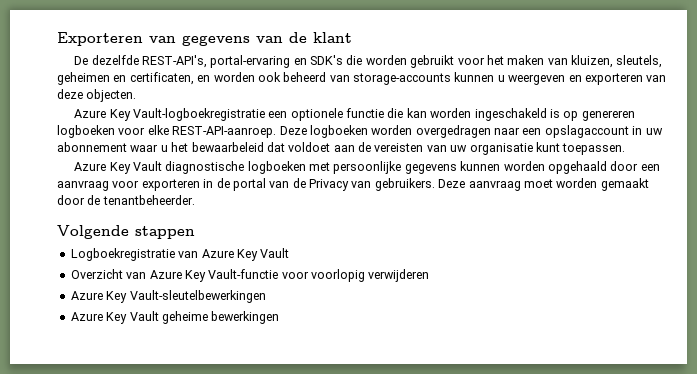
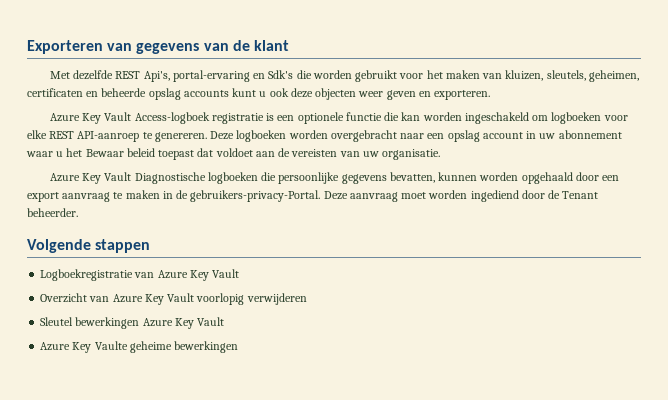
- De dezelfde REST-API's, portal-ervaring en SDK's die worden gebruikt voor het maken van kluizen, sleutels, geheimen en certificaten, en worden ook beheerd van storage-accounts kunnen u weergeven en exporteren van deze objecten.
- Azure Key Vault-logboekregistratie een optionele functie die kan worden ingeschakeld is op genereren logboeken voor elke REST-API-aanroep.
+ Met dezelfde REST Api's, portal-ervaring en Sdk's die worden gebruikt voor het maken van kluizen, sleutels, geheimen, certificaten en beheerde opslag accounts kunt u ook deze objecten weer geven en exporteren.
+ Azure Key Vault Access-logboek registratie is een optionele functie die kan worden ingeschakeld om logboeken voor elke REST API-aanroep te genereren.
- Deze logboeken worden overgedragen naar een opslagaccount in uw abonnement waar u het bewaarbeleid dat voldoet aan de vereisten van uw organisatie kunt toepassen.
- Azure Key Vault diagnostische logboeken met persoonlijke gegevens kunnen worden opgehaald door een aanvraag voor exporteren in de portal van de Privacy van gebruikers.
+ Deze logboeken worden overgebracht naar een opslag account in uw abonnement waar u het Bewaar beleid toepast dat voldoet aan de vereisten van uw organisatie.
+ Azure Key Vault Diagnostische logboeken die persoonlijke gegevens bevatten, kunnen worden opgehaald door een export aanvraag te maken in de gebruikers-privacy-Portal.
- Deze aanvraag moet worden gemaakt door de tenantbeheerder.
+ Deze aanvraag moet worden ingediend door de Tenant beheerder.
- Overzicht van Azure Key Vault-functie voor voorlopig verwijderen
+ Overzicht van Azure Key Vault voorlopig verwijderen
- Azure Key Vault-sleutelbewerkingen
- Azure Key Vault geheime bewerkingen
+ Sleutel bewerkingen Azure Key Vault
+ Azure Key Vaulte geheime bewerkingen

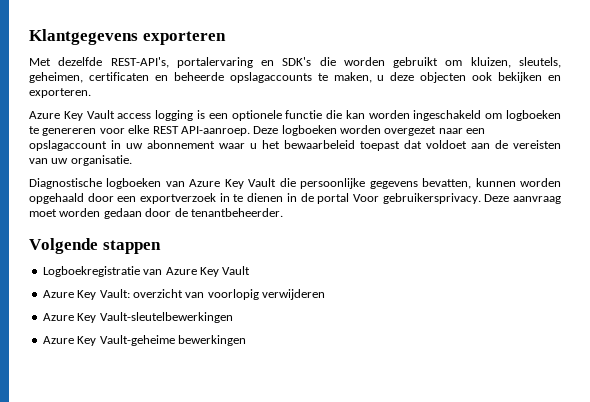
- Exporteren van gegevens van de klant
- Met dezelfde REST Api's, portal-ervaring en Sdk's die worden gebruikt voor het maken van kluizen, sleutels, geheimen, certificaten en beheerde opslag accounts kunt u ook deze objecten weer geven en exporteren.
+ Klantgegevens exporteren
+ Met dezelfde REST-API's, portalervaring en SDK's die worden gebruikt om kluizen, sleutels, geheimen, certificaten en beheerde opslagaccounts te maken, u deze objecten ook bekijken en exporteren.
- Azure Key Vault Access-logboek registratie is een optionele functie die kan worden ingeschakeld om logboeken voor elke REST API-aanroep te genereren.
+ Azure Key Vault access logging is een optionele functie die kan worden ingeschakeld om logboeken te genereren voor elke REST API-aanroep.
- Deze logboeken worden overgebracht naar een opslag account in uw abonnement waar u het Bewaar beleid toepast dat voldoet aan de vereisten van uw organisatie.
+ Deze logboeken worden overgezet naar een opslagaccount in uw abonnement waar u het bewaarbeleid toepast dat voldoet aan de vereisten van uw organisatie.
- Azure Key Vault Diagnostische logboeken die persoonlijke gegevens bevatten, kunnen worden opgehaald door een export aanvraag te maken in de gebruikers-privacy-Portal.
+ Diagnostische logboeken van Azure Key Vault die persoonlijke gegevens bevatten, kunnen worden opgehaald door een exportverzoek in te dienen in de portal Voor gebruikersprivacy.
- Deze aanvraag moet worden ingediend door de Tenant beheerder.
+ Deze aanvraag moet worden gedaan door de tenantbeheerder.
- Overzicht van Azure Key Vault voorlopig verwijderen
+ Azure Key Vault: overzicht van voorlopig verwijderen
- Sleutel bewerkingen Azure Key Vault
- Azure Key Vaulte geheime bewerkingen
+ Azure Key Vault-sleutelbewerkingen
+ Azure Key Vault-geheime bewerkingen

